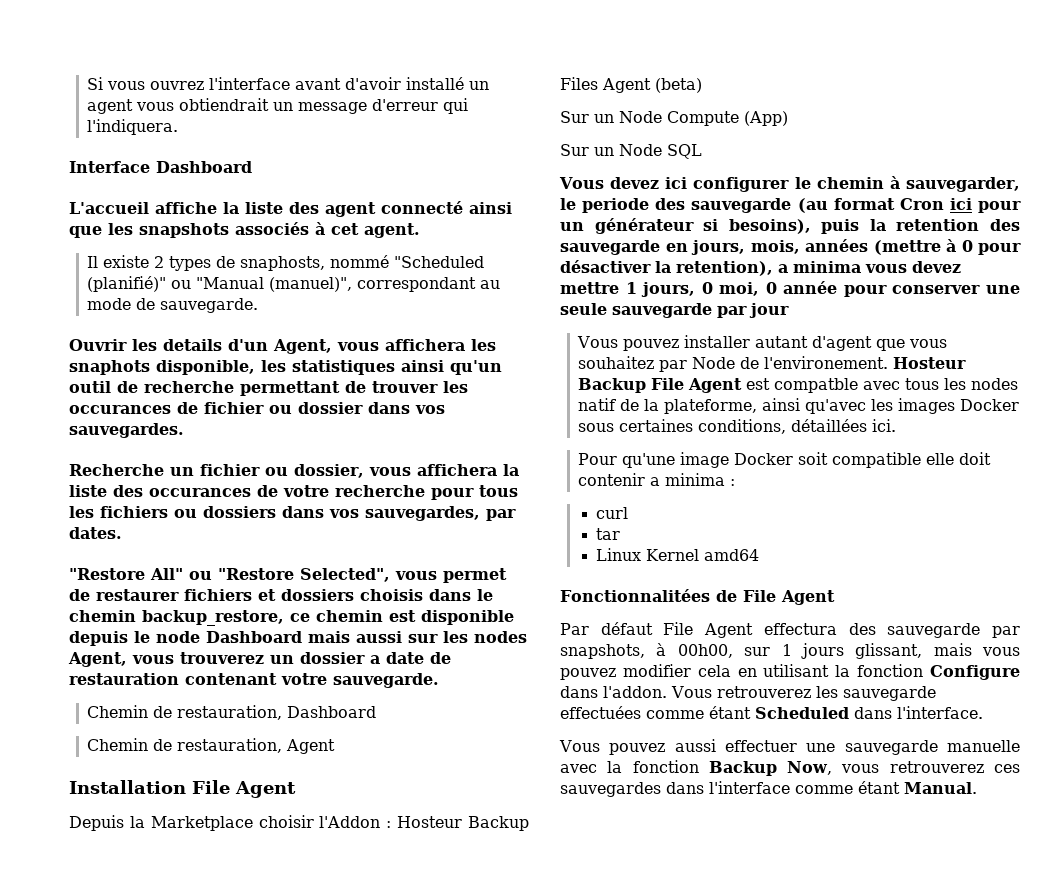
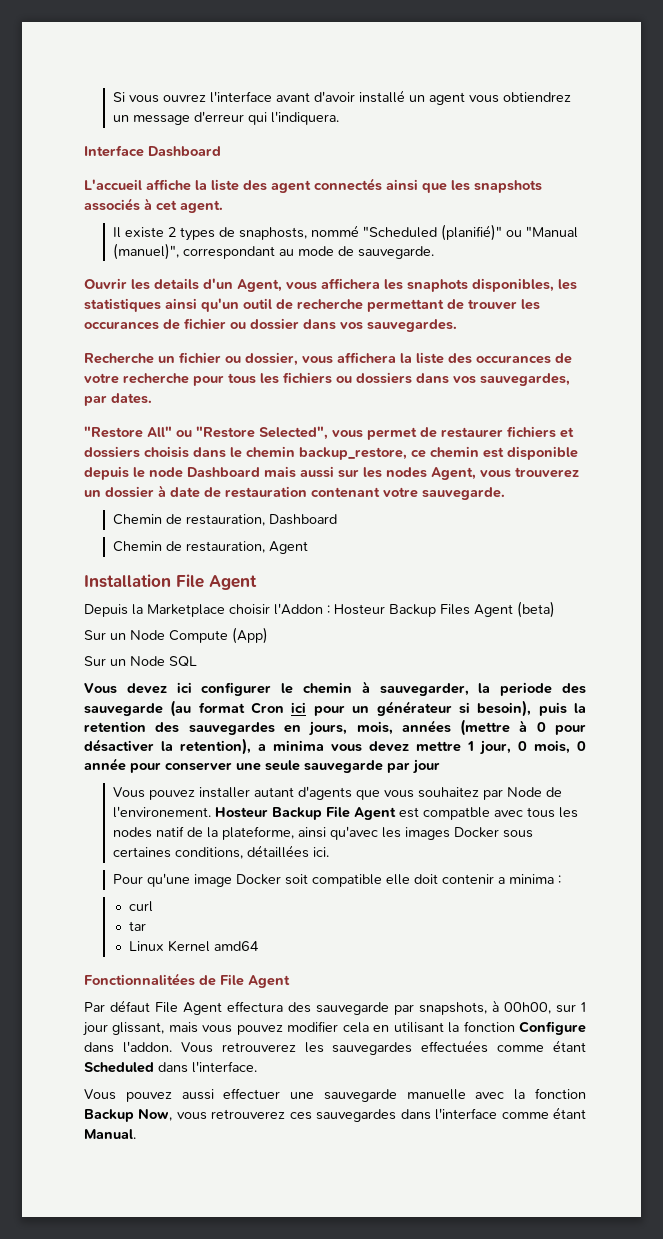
- Si vous ouvrez l'interface avant d'avoir installé un agent vous obtiendrait un message d'erreur qui l'indiquera.
+ Si vous ouvrez l'interface avant d'avoir installé un agent vous obtiendrez un message d'erreur qui l'indiquera.
- L'accueil affiche la liste des agent connecté ainsi que les snapshots associés à cet agent.
+ L'accueil affiche la liste des agent connectés ainsi que les snapshots associés à cet agent.
- Ouvrir les details d'un Agent, vous affichera les snaphots disponible, les statistiques ainsi qu'un outil de recherche permettant de trouver les occurances de fichier ou dossier dans vos sauvegardes.
+ Ouvrir les details d'un Agent, vous affichera les snaphots disponibles, les statistiques ainsi qu'un outil de recherche permettant de trouver les occurances de fichier ou dossier dans vos sauvegardes.
- "Restore All" ou "Restore Selected", vous permet de restaurer fichiers et dossiers choisis dans le chemin backup_restore, ce chemin est disponible depuis le node Dashboard mais aussi sur les nodes Agent, vous trouverez un dossier a date de restauration contenant votre sauvegarde.
+ "Restore All" ou "Restore Selected", vous permet de restaurer fichiers et dossiers choisis dans le chemin backup_restore, ce chemin est disponible depuis le node Dashboard mais aussi sur les nodes Agent, vous trouverez un dossier à date de restauration contenant votre sauvegarde.
- Vous devez ici configurer le chemin à sauvegarder, le periode des sauvegarde (au format Cron ici pour un générateur si besoins), puis la retention des sauvegarde en jours, mois, années (mettre à 0 pour désactiver la retention), a minima vous devez mettre 1 jours, 0 moi, 0 année pour conserver une seule sauvegarde par jour
+ Vous devez ici configurer le chemin à sauvegarder, la periode des sauvegarde (au format Cron ici pour un générateur si besoin), puis la retention des sauvegardes en jours, mois, années (mettre à 0 pour désactiver la retention), a minima vous devez mettre 1 jour, 0 mois, 0 année pour conserver une seule sauvegarde par jour
- Vous pouvez installer autant d'agent que vous souhaitez par Node de l'environement.
+ Vous pouvez installer autant d'agents que vous souhaitez par Node de l'environement.
- Par défaut File Agent effectura des sauvegarde par snapshots, à 00h00, sur 1 jours glissant, mais vous pouvez modifier cela en utilisant la fonction Configure dans l'addon.
+ Par défaut File Agent effectura des sauvegarde par snapshots, à 00h00, sur 1 jour glissant, mais vous pouvez modifier cela en utilisant la fonction Configure dans l'addon.
- Vous retrouverez les sauvegarde effectuées comme étant Scheduled dans l'interface.
+ Vous retrouverez les sauvegardes effectuées comme étant Scheduled dans l'interface.

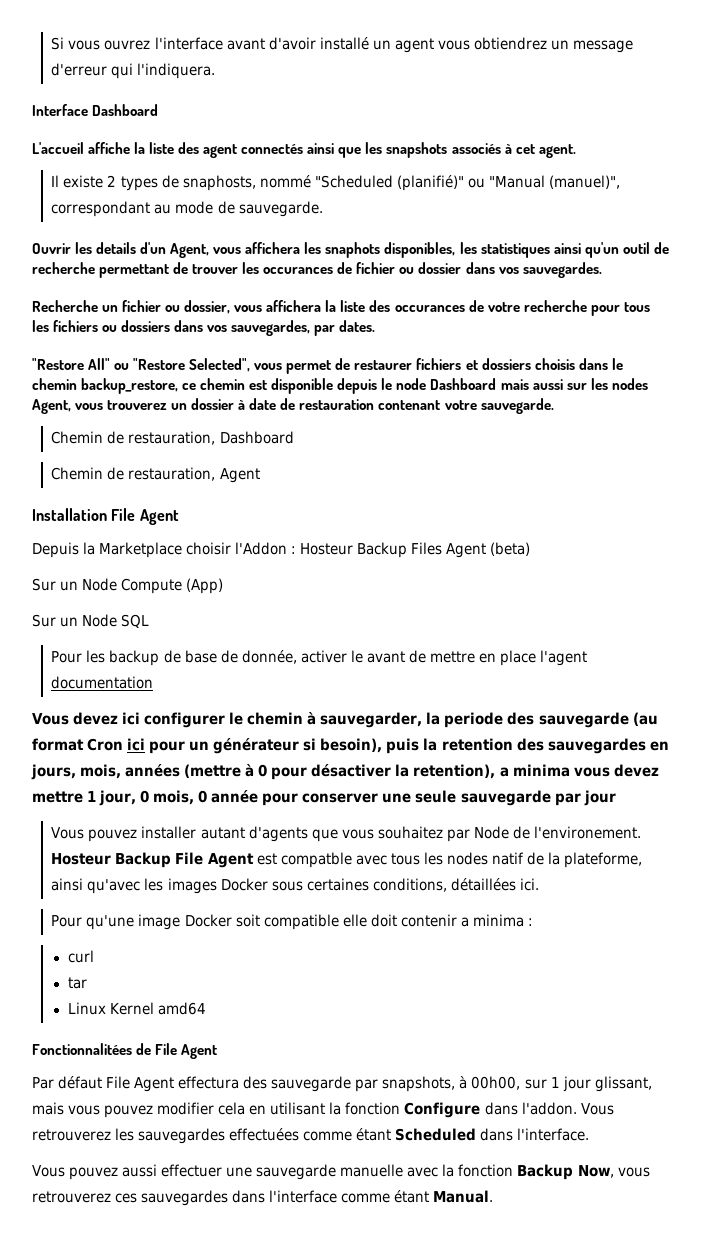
+ Pour les backup de base de donnée, activer le avant de mettre en place l'agent documentation

